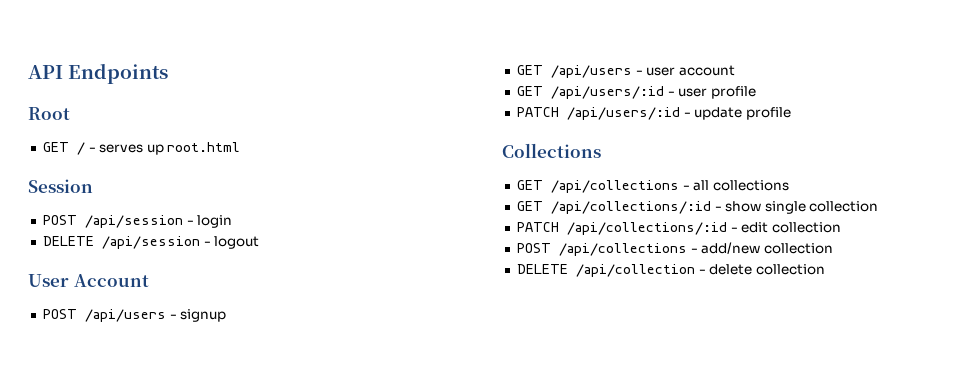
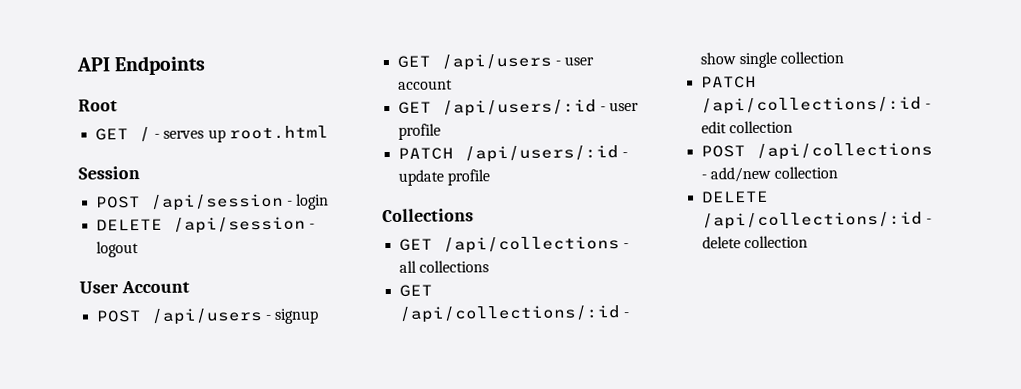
- DELETE /api/collection - delete collection
+ DELETE /api/collections/:id - delete collection

